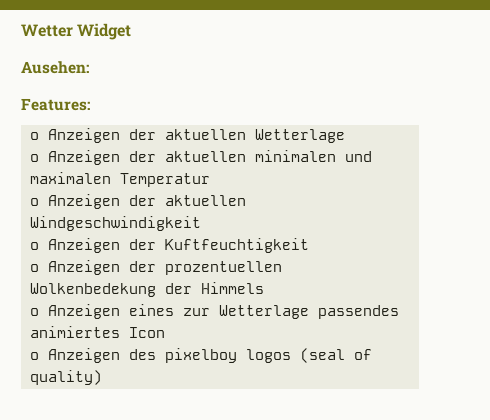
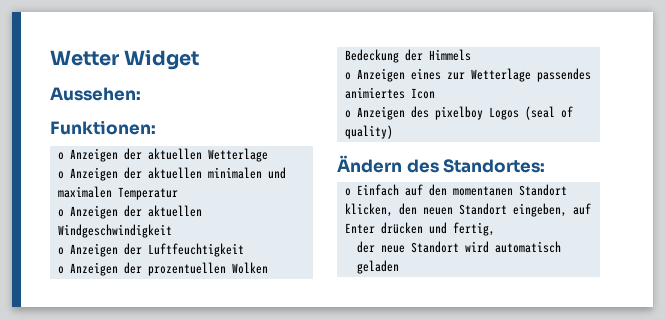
- Ausehen:
- Features:
+ Aussehen:
+ Funktionen:
- o Anzeigen der Kuftfeuchtigkeit
+ o Anzeigen der Luftfeuchtigkeit
- o Anzeigen der prozentuellen Wolkenbedekung der Himmels
+ o Anzeigen der prozentuellen Wolken Bedeckung der Himmels
- o Anzeigen des pixelboy logos (seal of quality)
+ o Anzeigen des pixelboy Logos (seal of quality)
+ Ändern des Standortes:
+ o Einfach auf den momentanen Standort klicken, den neuen Standort eingeben, auf Enter drücken und fertig,
+ der neue Standort wird automatisch geladen

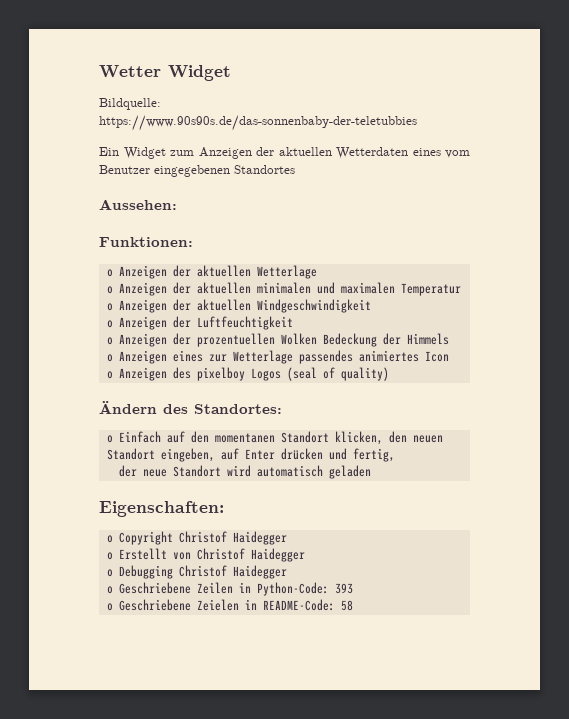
+ Bildquelle: https://www.90s90s.de/das-sonnenbaby-der-teletubbies
+ Ein Widget zum Anzeigen der aktuellen Wetterdaten eines vom Benutzer eingegebenen Standortes
+ Eigenschaften:
+ o Copyright Christof Haidegger
+ o Erstellt von Christof Haidegger
+ o Debugging Christof Haidegger
+ o Geschriebene Zeilen in Python-Code: 393
+ o Geschriebene Zeielen in README-Code: 58

